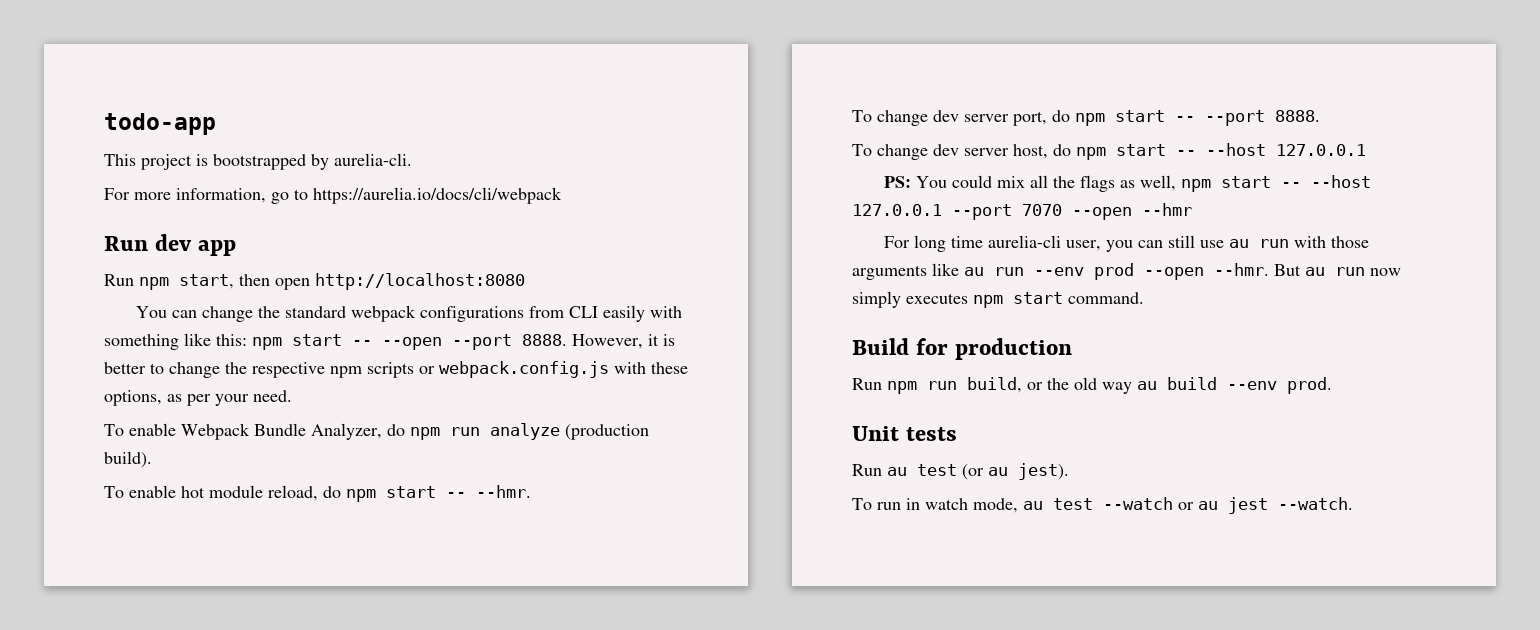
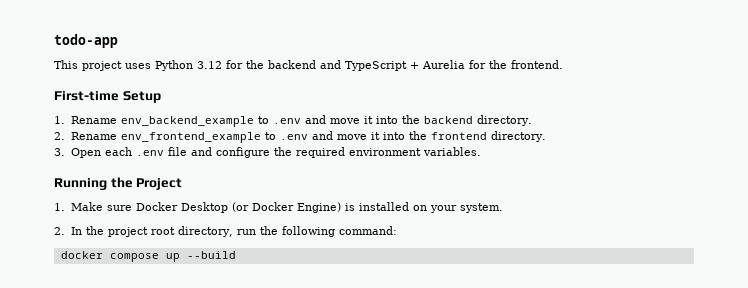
- This project is bootstrapped by aurelia-cli.
- For more information, go to https://aurelia.io/docs/cli/webpack
- Run dev app
- Run npm start, then open http://localhost:8080
- You can change the standard webpack configurations from CLI easily with something like this: npm start -- --open --port 8888. However, it is better to change the respective npm scripts or webpack.config.js with these options, as per your need.
- To enable Webpack Bundle Analyzer, do npm run analyze (production build).
- To enable hot module reload, do npm start -- --hmr.
- To change dev server port, do npm start -- --port 8888.
- To change dev server host, do npm start -- --host 127.0.0.1
- PS: You could mix all the flags as well, npm start -- --host 127.0.0.1 --port 7070 --open --hmr
- For long time aurelia-cli user, you can still use au run with those arguments like au run --env prod --open --hmr. But au run now simply executes npm start command.
- Build for production
- Run npm run build, or the old way au build --env prod.
- Unit tests
- Run au test (or au jest).
- To run in watch mode, au test --watch or au jest --watch.
+ This project uses Python 3.12 for the backend and TypeScript + Aurelia for the frontend.
+ First-time Setup
+ 1. Rename env_backend_example to .env and move it into the backend directory.
+ 2. Rename env_frontend_example to .env and move it into the frontend directory.
+ 3. Open each .env file and configure the required environment variables.
+ Running the Project
+ 1. Make sure Docker Desktop (or Docker Engine) is installed on your system.
+ 2. In the project root directory, run the following command:
+ docker compose up --build

